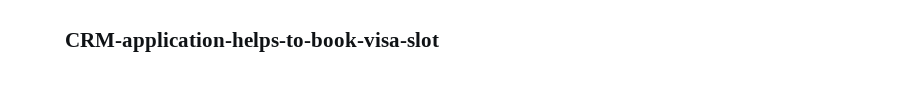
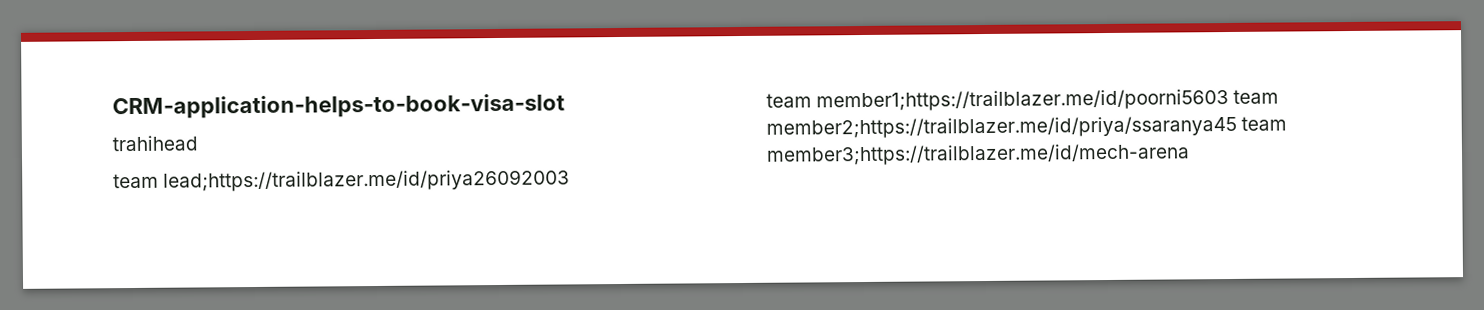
+ trahihead
+ team lead;https://trailblazer.me/id/priya26092003
+ team member1;https://trailblazer.me/id/poorni5603 team member2;https://trailblazer.me/id/priya/ssaranya45 team member3;https://trailblazer.me/id/mech-arena

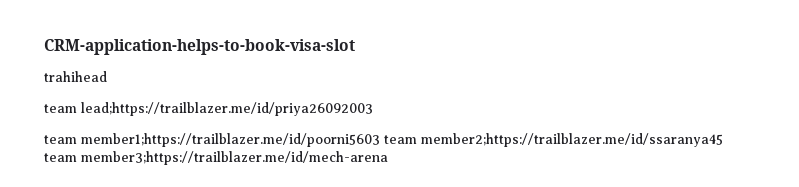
- team member1;https://trailblazer.me/id/poorni5603 team member2;https://trailblazer.me/id/priya/ssaranya45 team member3;https://trailblazer.me/id/mech-arena
+ team member1;https://trailblazer.me/id/poorni5603 team member2;https://trailblazer.me/id/ssaranya45 team member3;https://trailblazer.me/id/mech-arena

